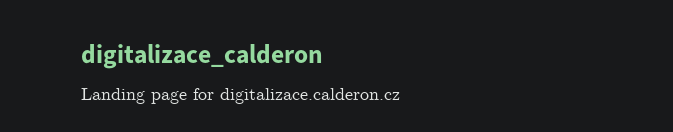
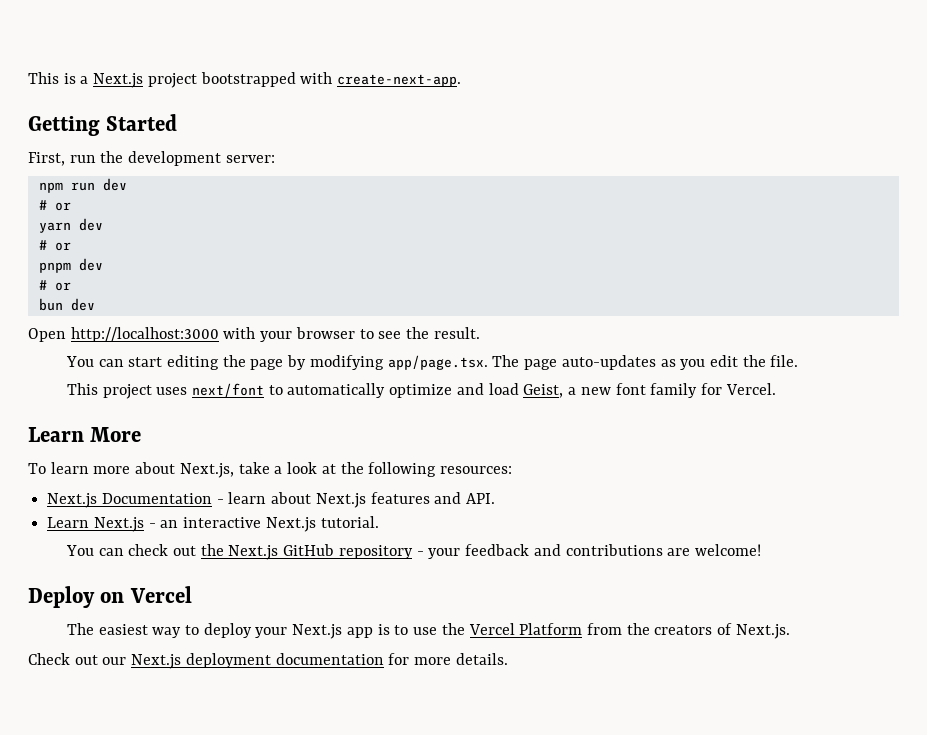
- digitalizace_calderon
- Landing page for digitalizace.calderon.cz
+ This is a Next.js project bootstrapped with create-next-app.
+ Getting Started
+ First, run the development server:
+ npm run dev
+ # or
+ yarn dev
+ # or
+ pnpm dev
+ # or
+ bun dev
+ Open http://localhost:3000 with your browser to see the result.
+ You can start editing the page by modifying app/page.tsx. The page auto-updates as you edit the file.
+ This project uses next/font to automatically optimize and load Geist, a new font family for Vercel.
+ Learn More
+ To learn more about Next.js, take a look at the following resources:
+ Next.js Documentation - learn about Next.js features and API.
+ Learn Next.js - an interactive Next.js tutorial.
+ You can check out the Next.js GitHub repository - your feedback and contributions are welcome!
+ Deploy on Vercel
+ The easiest way to deploy your Next.js app is to use the Vercel Platform from the creators of Next.js.
+ Check out our Next.js deployment documentation for more details.

